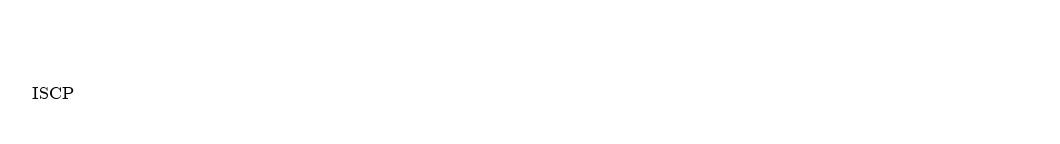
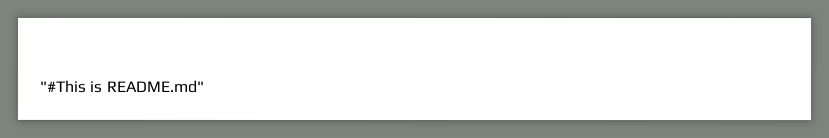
- ISCP
+ "#This is README.md"

